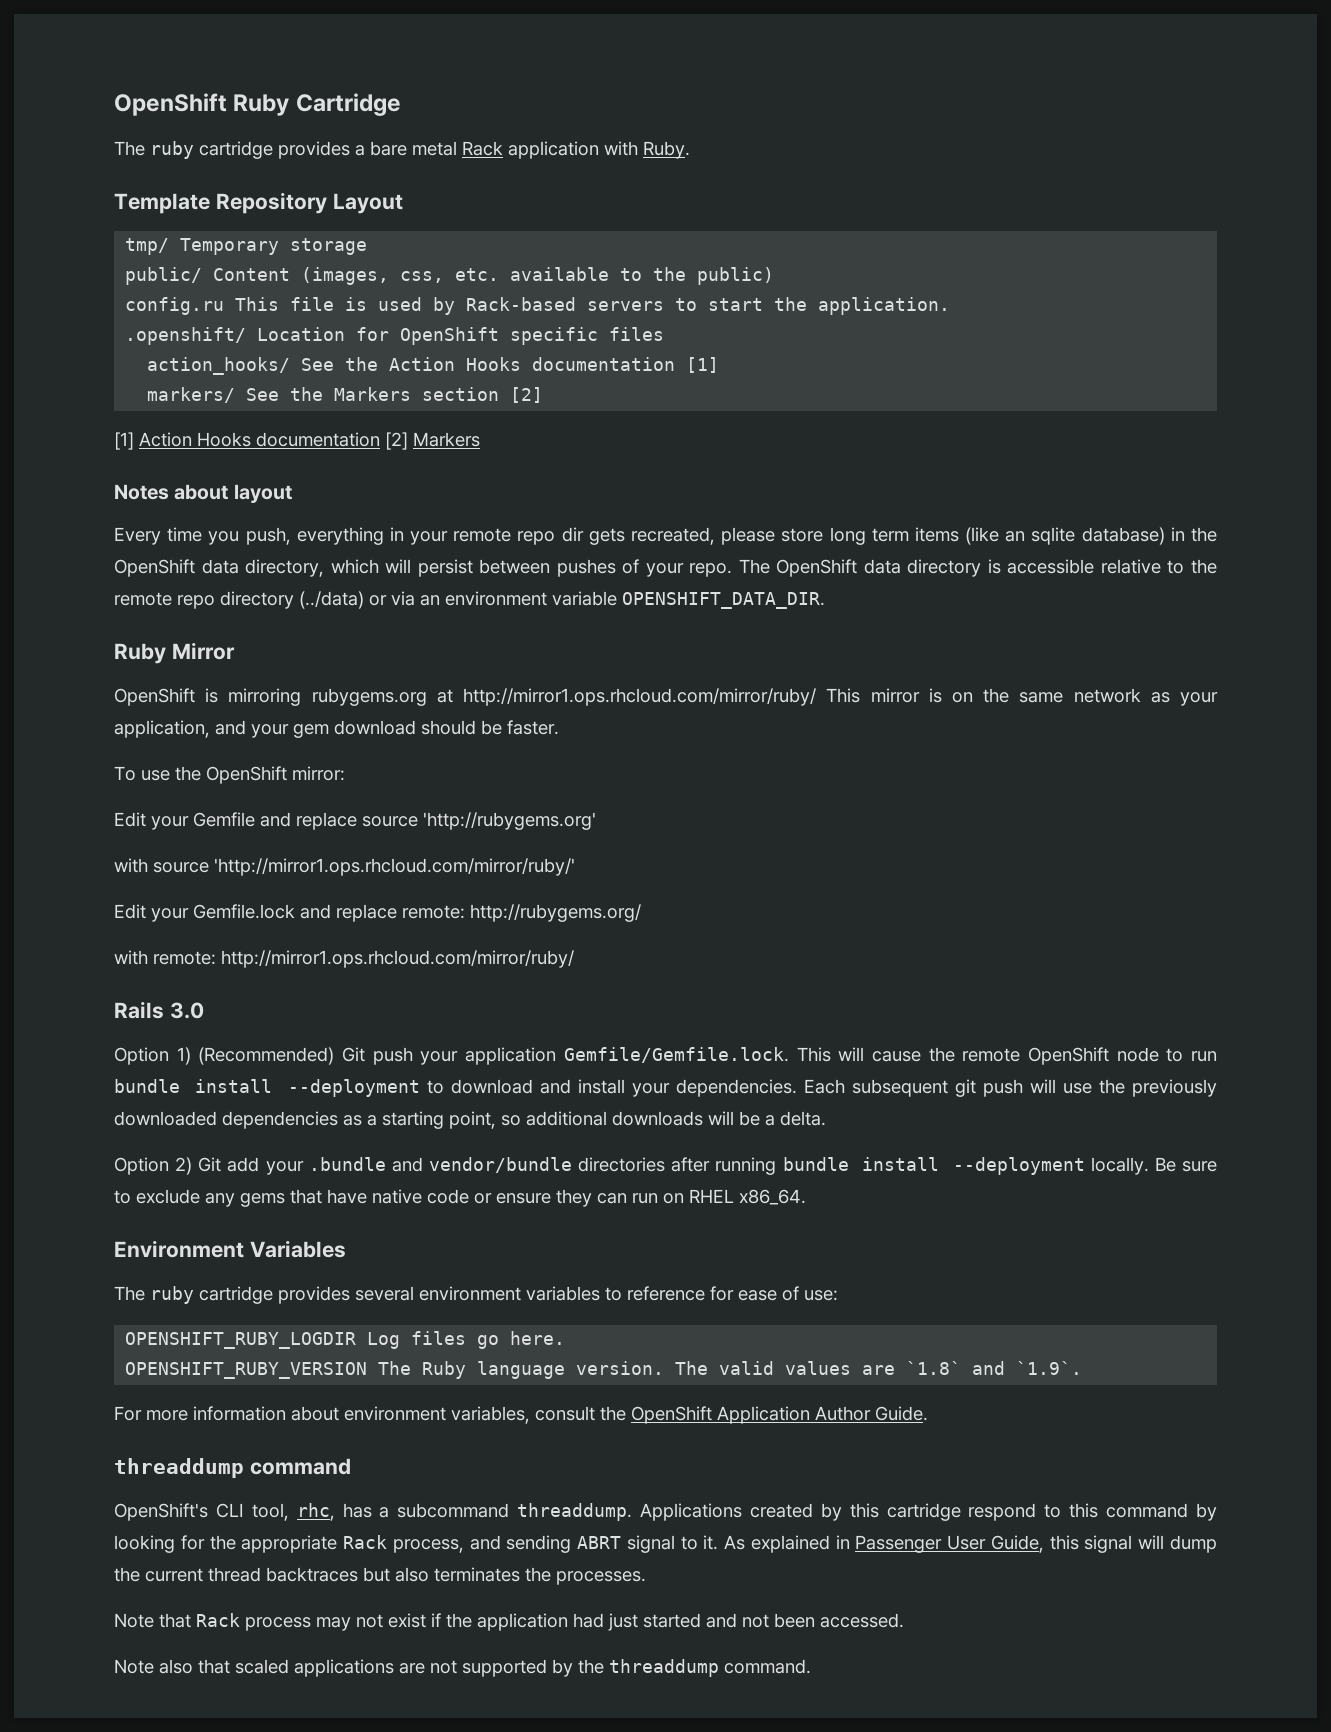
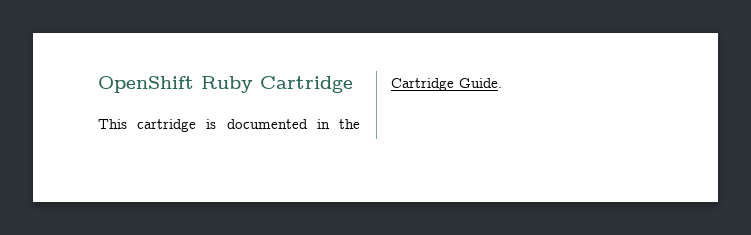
- The ruby cartridge provides a bare metal Rack application with Ruby.
- Template Repository Layout
- tmp/ Temporary storage
- public/ Content (images, css, etc. available to the public)
- config.ru This file is used by Rack-based servers to start the application.
- .openshift/ Location for OpenShift specific files
- action_hooks/ See the Action Hooks documentation [1]
- markers/ See the Markers section [2]
- [1] Action Hooks documentation [2] Markers
- Notes about layout
- Every time you push, everything in your remote repo dir gets recreated, please store long term items (like an sqlite database) in the OpenShift data directory, which will persist between pushes of your repo. The OpenShift data directory is accessible relative to the remote repo directory (../data) or via an environment variable OPENSHIFT_DATA_DIR.
- Ruby Mirror
- OpenShift is mirroring rubygems.org at http://mirror1.ops.rhcloud.com/mirror/ruby/ This mirror is on the same network as your application, and your gem download should be faster.
- To use the OpenShift mirror:
- Edit your Gemfile and replace source 'http://rubygems.org'
- with source 'http://mirror1.ops.rhcloud.com/mirror/ruby/'
- Edit your Gemfile.lock and replace remote: http://rubygems.org/
- with remote: http://mirror1.ops.rhcloud.com/mirror/ruby/
- Rails 3.0
- Option 1) (Recommended) Git push your application Gemfile/Gemfile.lock. This will cause the remote OpenShift node to run bundle install --deployment to download and install your dependencies. Each subsequent git push will use the previously downloaded dependencies as a starting point, so additional downloads will be a delta.
- Option 2) Git add your .bundle and vendor/bundle directories after running bundle install --deployment locally. Be sure to exclude any gems that have native code or ensure they can run on RHEL x86_64.
- Environment Variables
- The ruby cartridge provides several environment variables to reference for ease of use:
- OPENSHIFT_RUBY_LOGDIR Log files go here.
- OPENSHIFT_RUBY_VERSION The Ruby language version. The valid values are `1.8` and `1.9`.
- For more information about environment variables, consult the OpenShift Application Author Guide.
- threaddump command
- OpenShift's CLI tool, rhc, has a subcommand threaddump. Applications created by this cartridge respond to this command by looking for the appropriate Rack process, and sending ABRT signal to it. As explained in Passenger User Guide, this signal will dump the current thread backtraces but also terminates the processes.
- Note that Rack process may not exist if the application had just started and not been accessed.
- Note also that scaled applications are not supported by the threaddump command.
+ This cartridge is documented in the Cartridge Guide.

